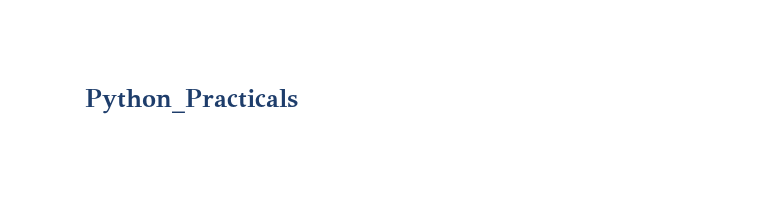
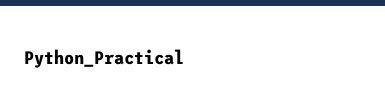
- Python_Practicals
+ Python_Practical

